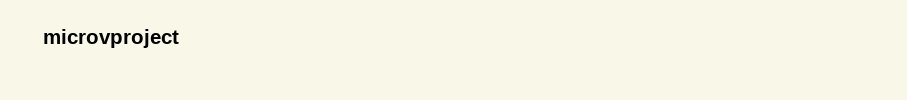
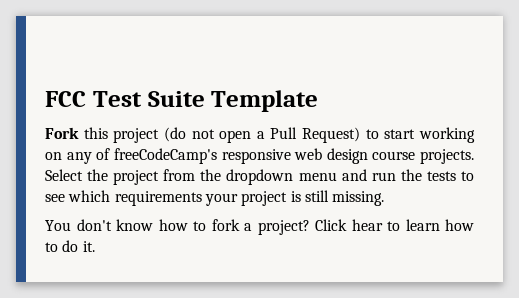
- microvproject
+ FCC Test Suite Template
+ Fork this project (do not open a Pull Request) to start working on any of freeCodeCamp's responsive web design course projects. Select the project from the dropdown menu and run the tests to see which requirements your project is still missing.
+ You don't know how to fork a project? Click hear to learn how to do it.

